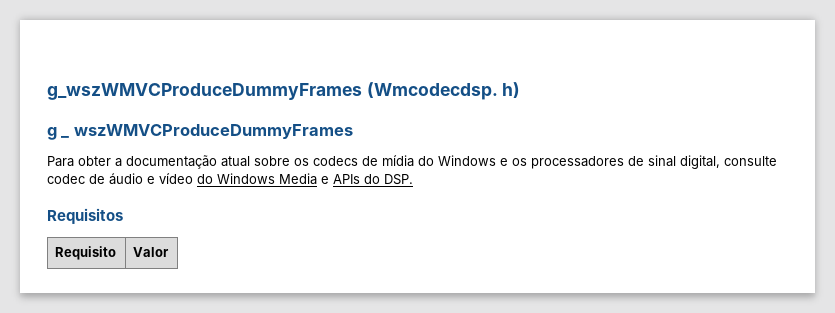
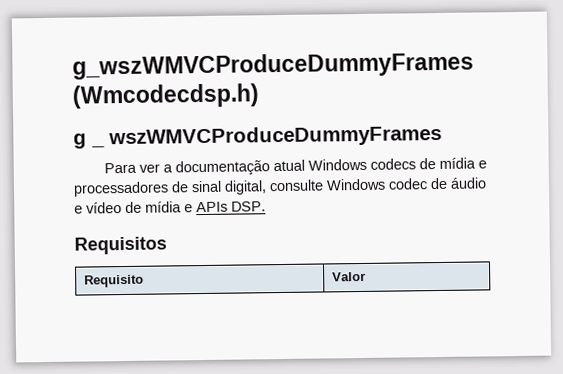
- g_wszWMVCProduceDummyFrames (Wmcodecdsp. h)
+ g_wszWMVCProduceDummyFrames (Wmcodecdsp.h)
- Para obter a documentação atual sobre os codecs de mídia do Windows e os processadores de sinal digital, consulte codec de áudio e vídeo do Windows Media e APIs do DSP.
+ Para ver a documentação atual Windows codecs de mídia e processadores de sinal digital, consulte Windows codec de áudio e vídeo de mídia e APIs DSP.

